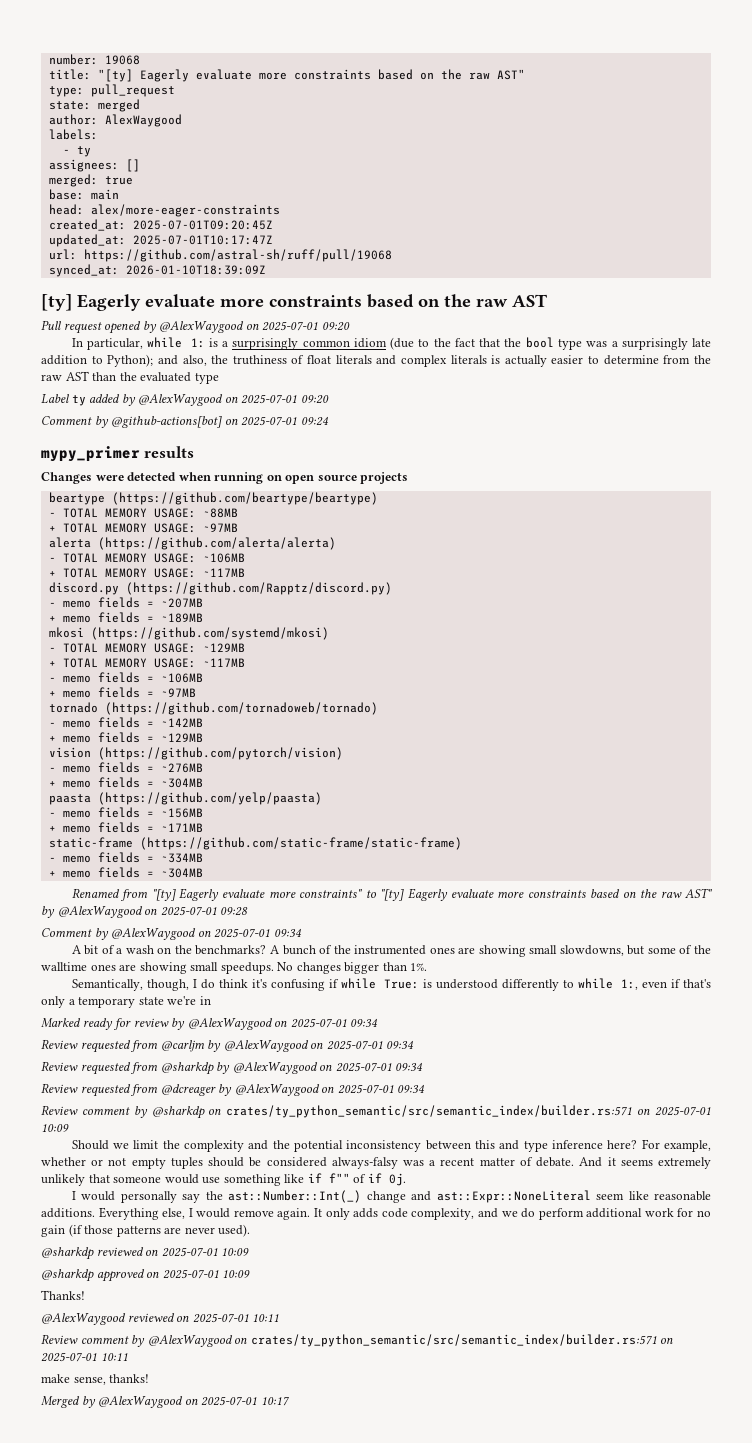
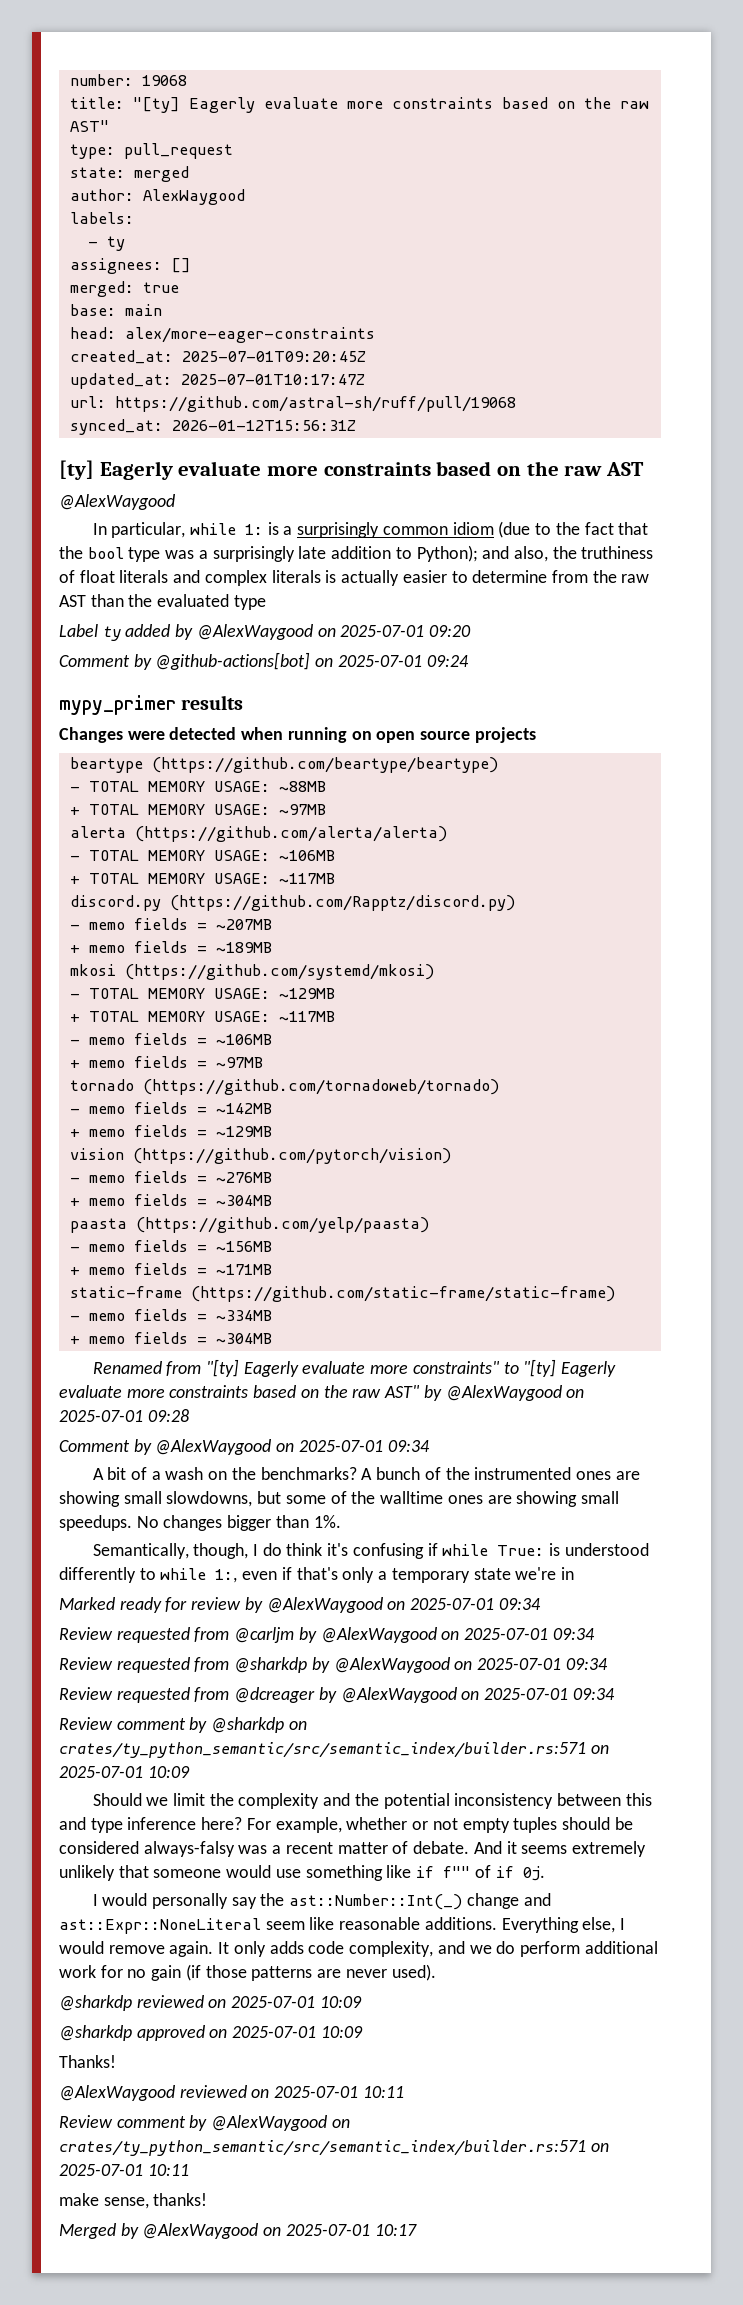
- synced_at: 2026-01-10T18:39:09Z
+ synced_at: 2026-01-12T15:56:31Z
  [ty] Eagerly evaluate more constraints based on the raw AST
- Pull request opened by @AlexWaygood on 2025-07-01 09:20
+ @AlexWaygood

